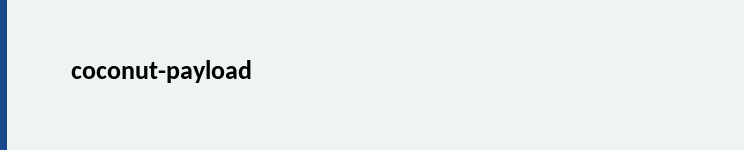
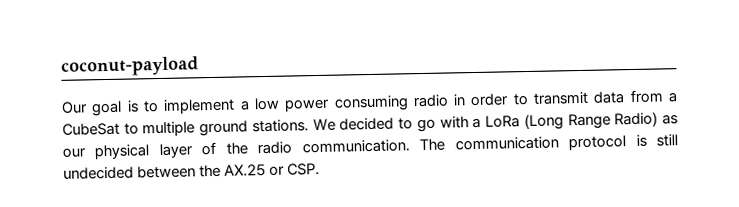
+ Our goal is to implement a low power consuming radio in order to transmit data from a CubeSat to multiple ground stations. We decided to go with a LoRa (Long Range Radio) as our physical layer of the radio communication. The communication protocol is still undecided between the AX.25 or CSP.

